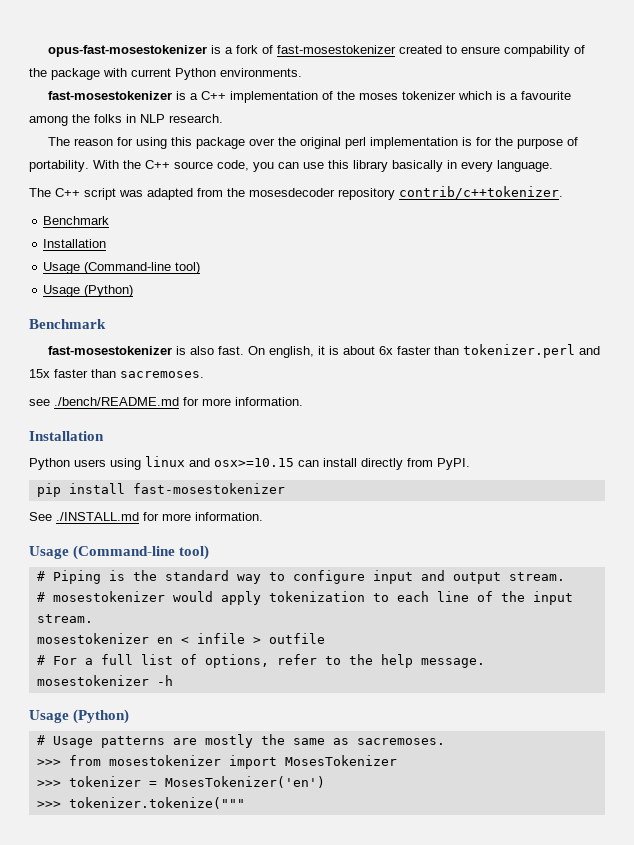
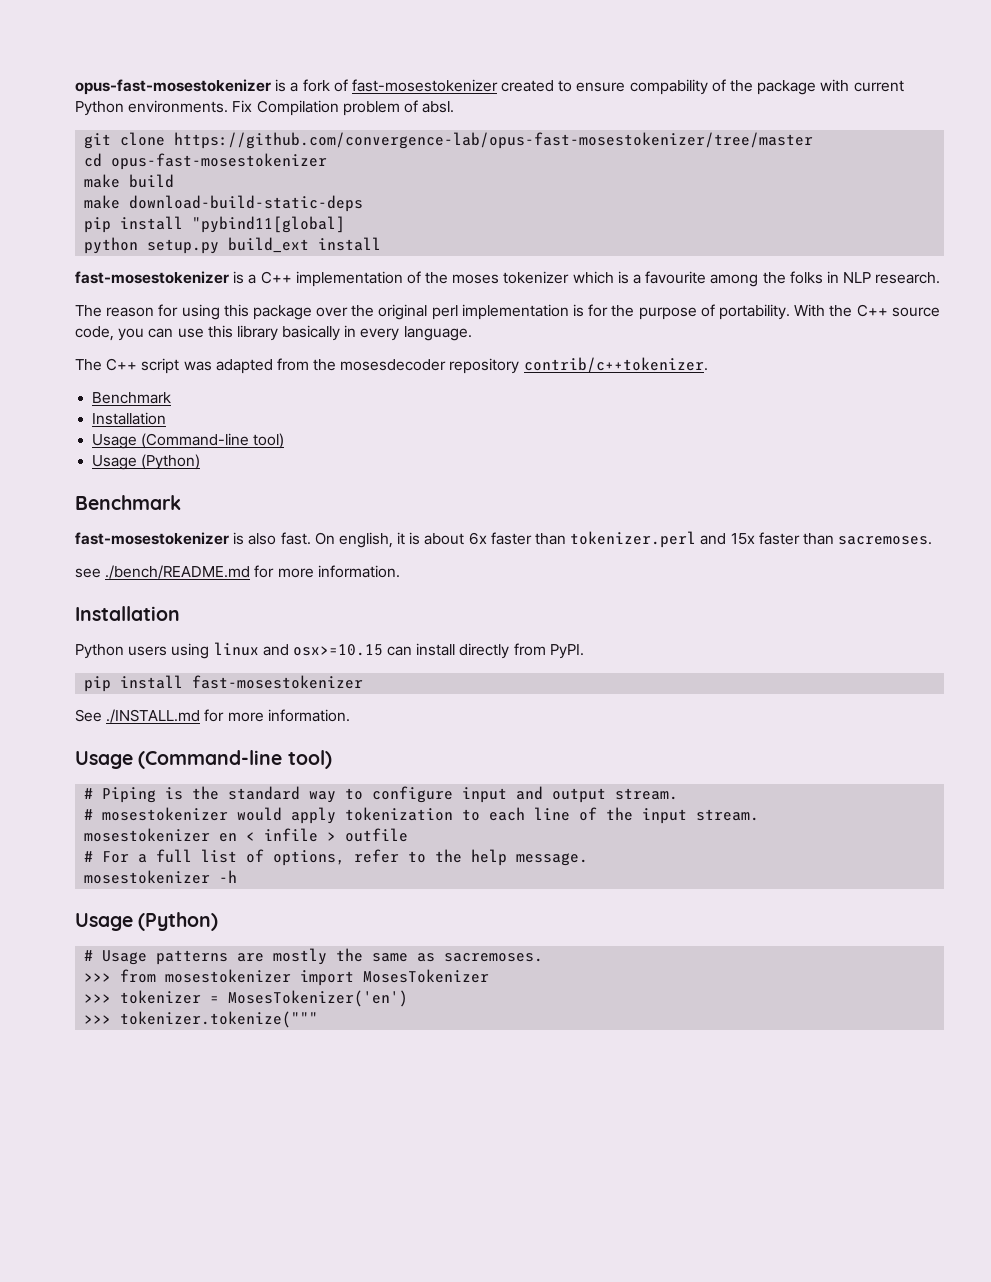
+ Fix Compilation problem of absl.
+ git clone https://github.com/convergence-lab/opus-fast-mosestokenizer/tree/master
+ cd opus-fast-mosestokenizer
+ make build
+ make download-build-static-deps
+ pip install "pybind11[global]
+ python setup.py build_ext install

